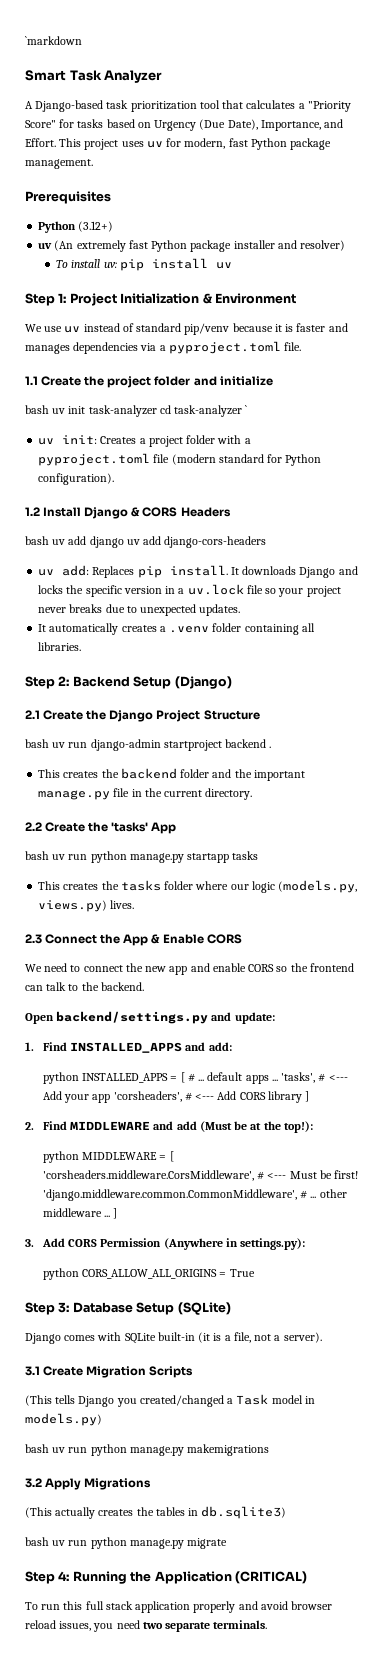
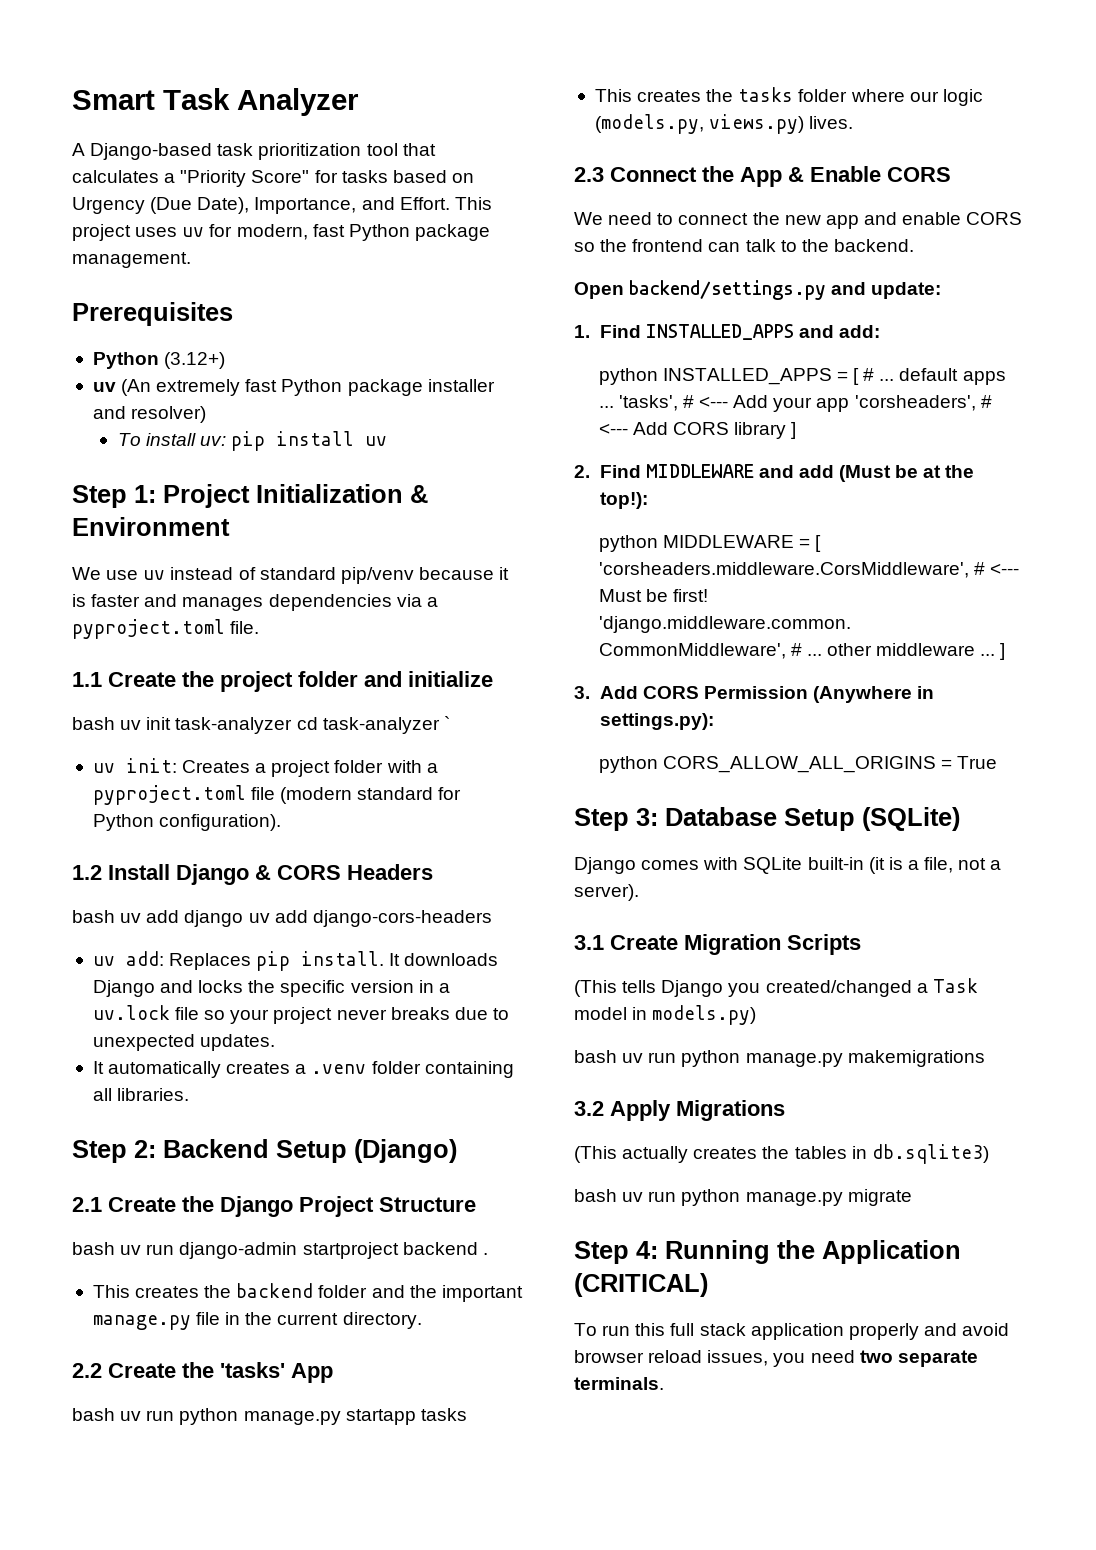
- `markdown

